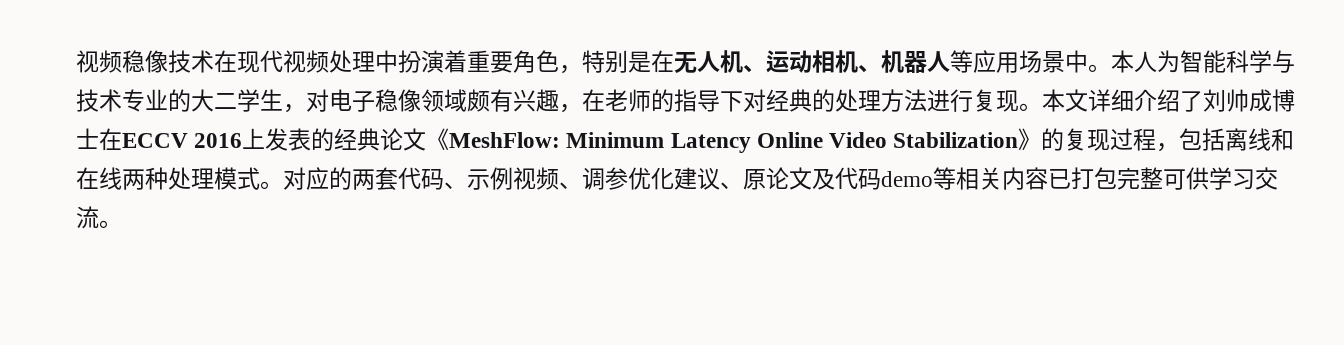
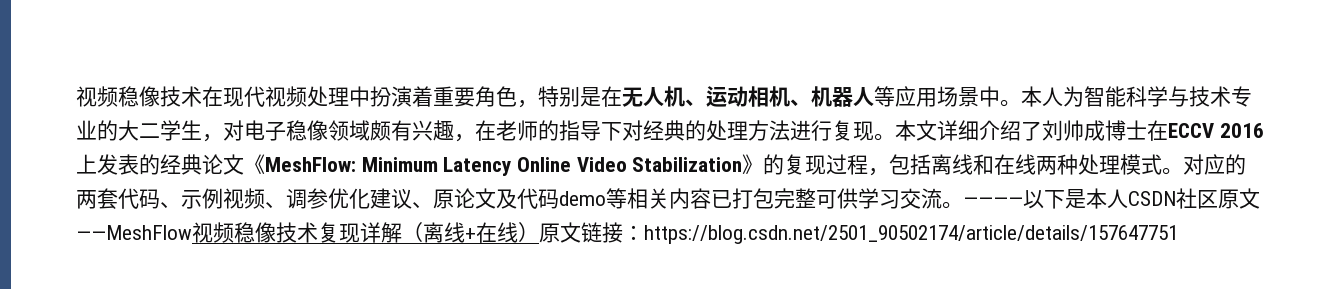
+ ————以下是本人CSDN社区原文——MeshFlow视频稳像技术复现详解（离线+在线）原文链接：https://blog.csdn.net/2501_90502174/article/details/157647751

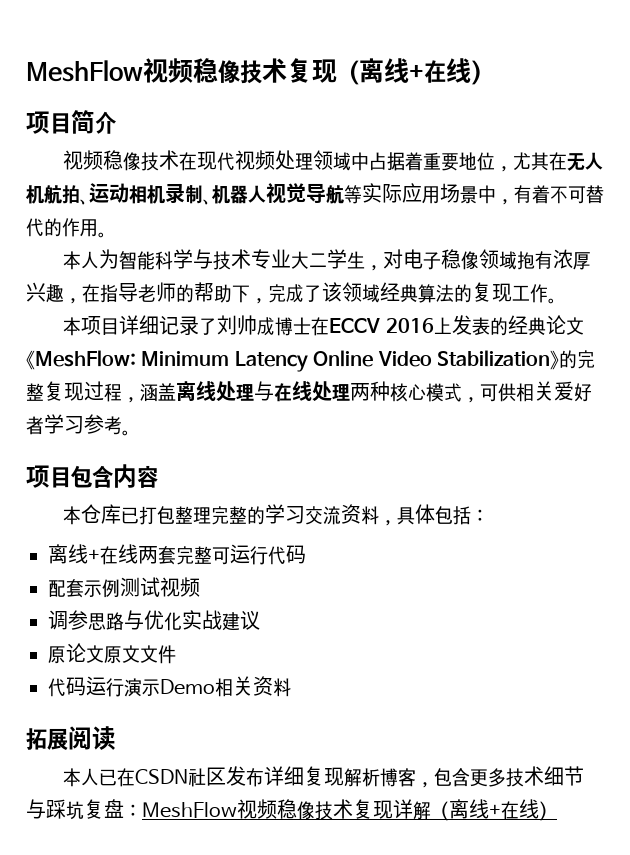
+ MeshFlow视频稳像技术复现（离线+在线）
+ 项目简介
- 视频稳像技术在现代视频处理中扮演着重要角色，特别是在无人机、运动相机、机器人等应用场景中。本人为智能科学与技术专业的大二学生，对电子稳像领域颇有兴趣，在老师的指导下对经典的处理方法进行复现。本文详细介绍了刘帅成博士在ECCV 2016上发表的经典论文《MeshFlow: Minimum Latency Online Video Stabilization》的复现过程，包括离线和在线两种处理模式。对应的两套代码、示例视频、调参优化建议、原论文及代码demo等相关内容已打包完整可供学习交流。————以下是本人CSDN社区原文——MeshFlow视频稳像技术复现详解（离线+在线）原文链接：https://blog.csdn.net/2501_90502174/article/details/157647751
+ 视频稳像技术在现代视频处理领域中占据着重要地位，尤其在无人机航拍、运动相机录制、机器人视觉导航等实际应用场景中，有着不可替代的作用。
+ 本人为智能科学与技术专业大二学生，对电子稳像领域抱有浓厚兴趣，在指导老师的帮助下，完成了该领域经典算法的复现工作。
+ 本项目详细记录了刘帅成博士在ECCV 2016上发表的经典论文《MeshFlow: Minimum Latency Online Video Stabilization》的完整复现过程，涵盖离线处理与在线处理两种核心模式，可供相关爱好者学习参考。
+ 项目包含内容
+ 本仓库已打包整理完整的学习交流资料，具体包括：
+ 离线+在线两套完整可运行代码
+ 配套示例测试视频
+ 调参思路与优化实战建议
+ 原论文原文文件
+ 代码运行演示Demo相关资料
+ 拓展阅读
+ 本人已在CSDN社区发布详细复现解析博客，包含更多技术细节与踩坑复盘：MeshFlow视频稳像技术复现详解（离线+在线）

